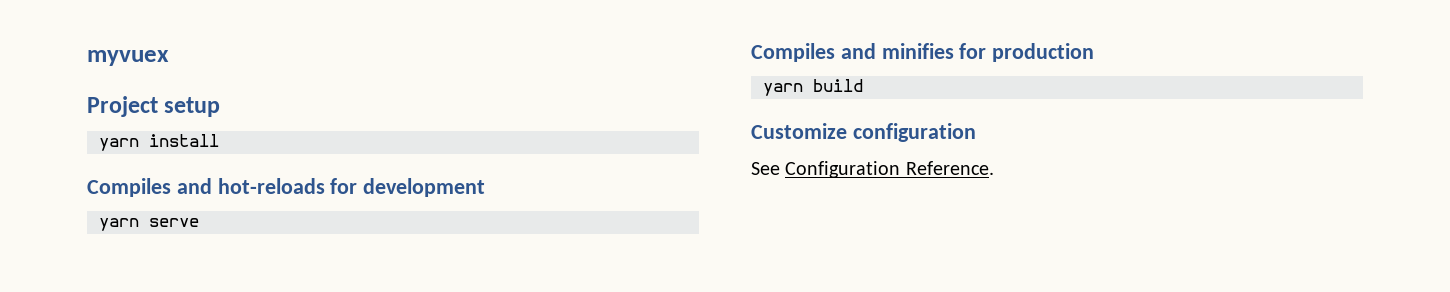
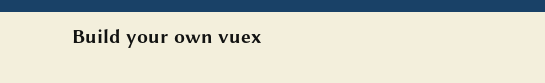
- myvuex
- Project setup
- yarn install
- Compiles and hot-reloads for development
- yarn serve
- Compiles and minifies for production
- yarn build
- Customize configuration
- See Configuration Reference.
+ Build your own vuex

